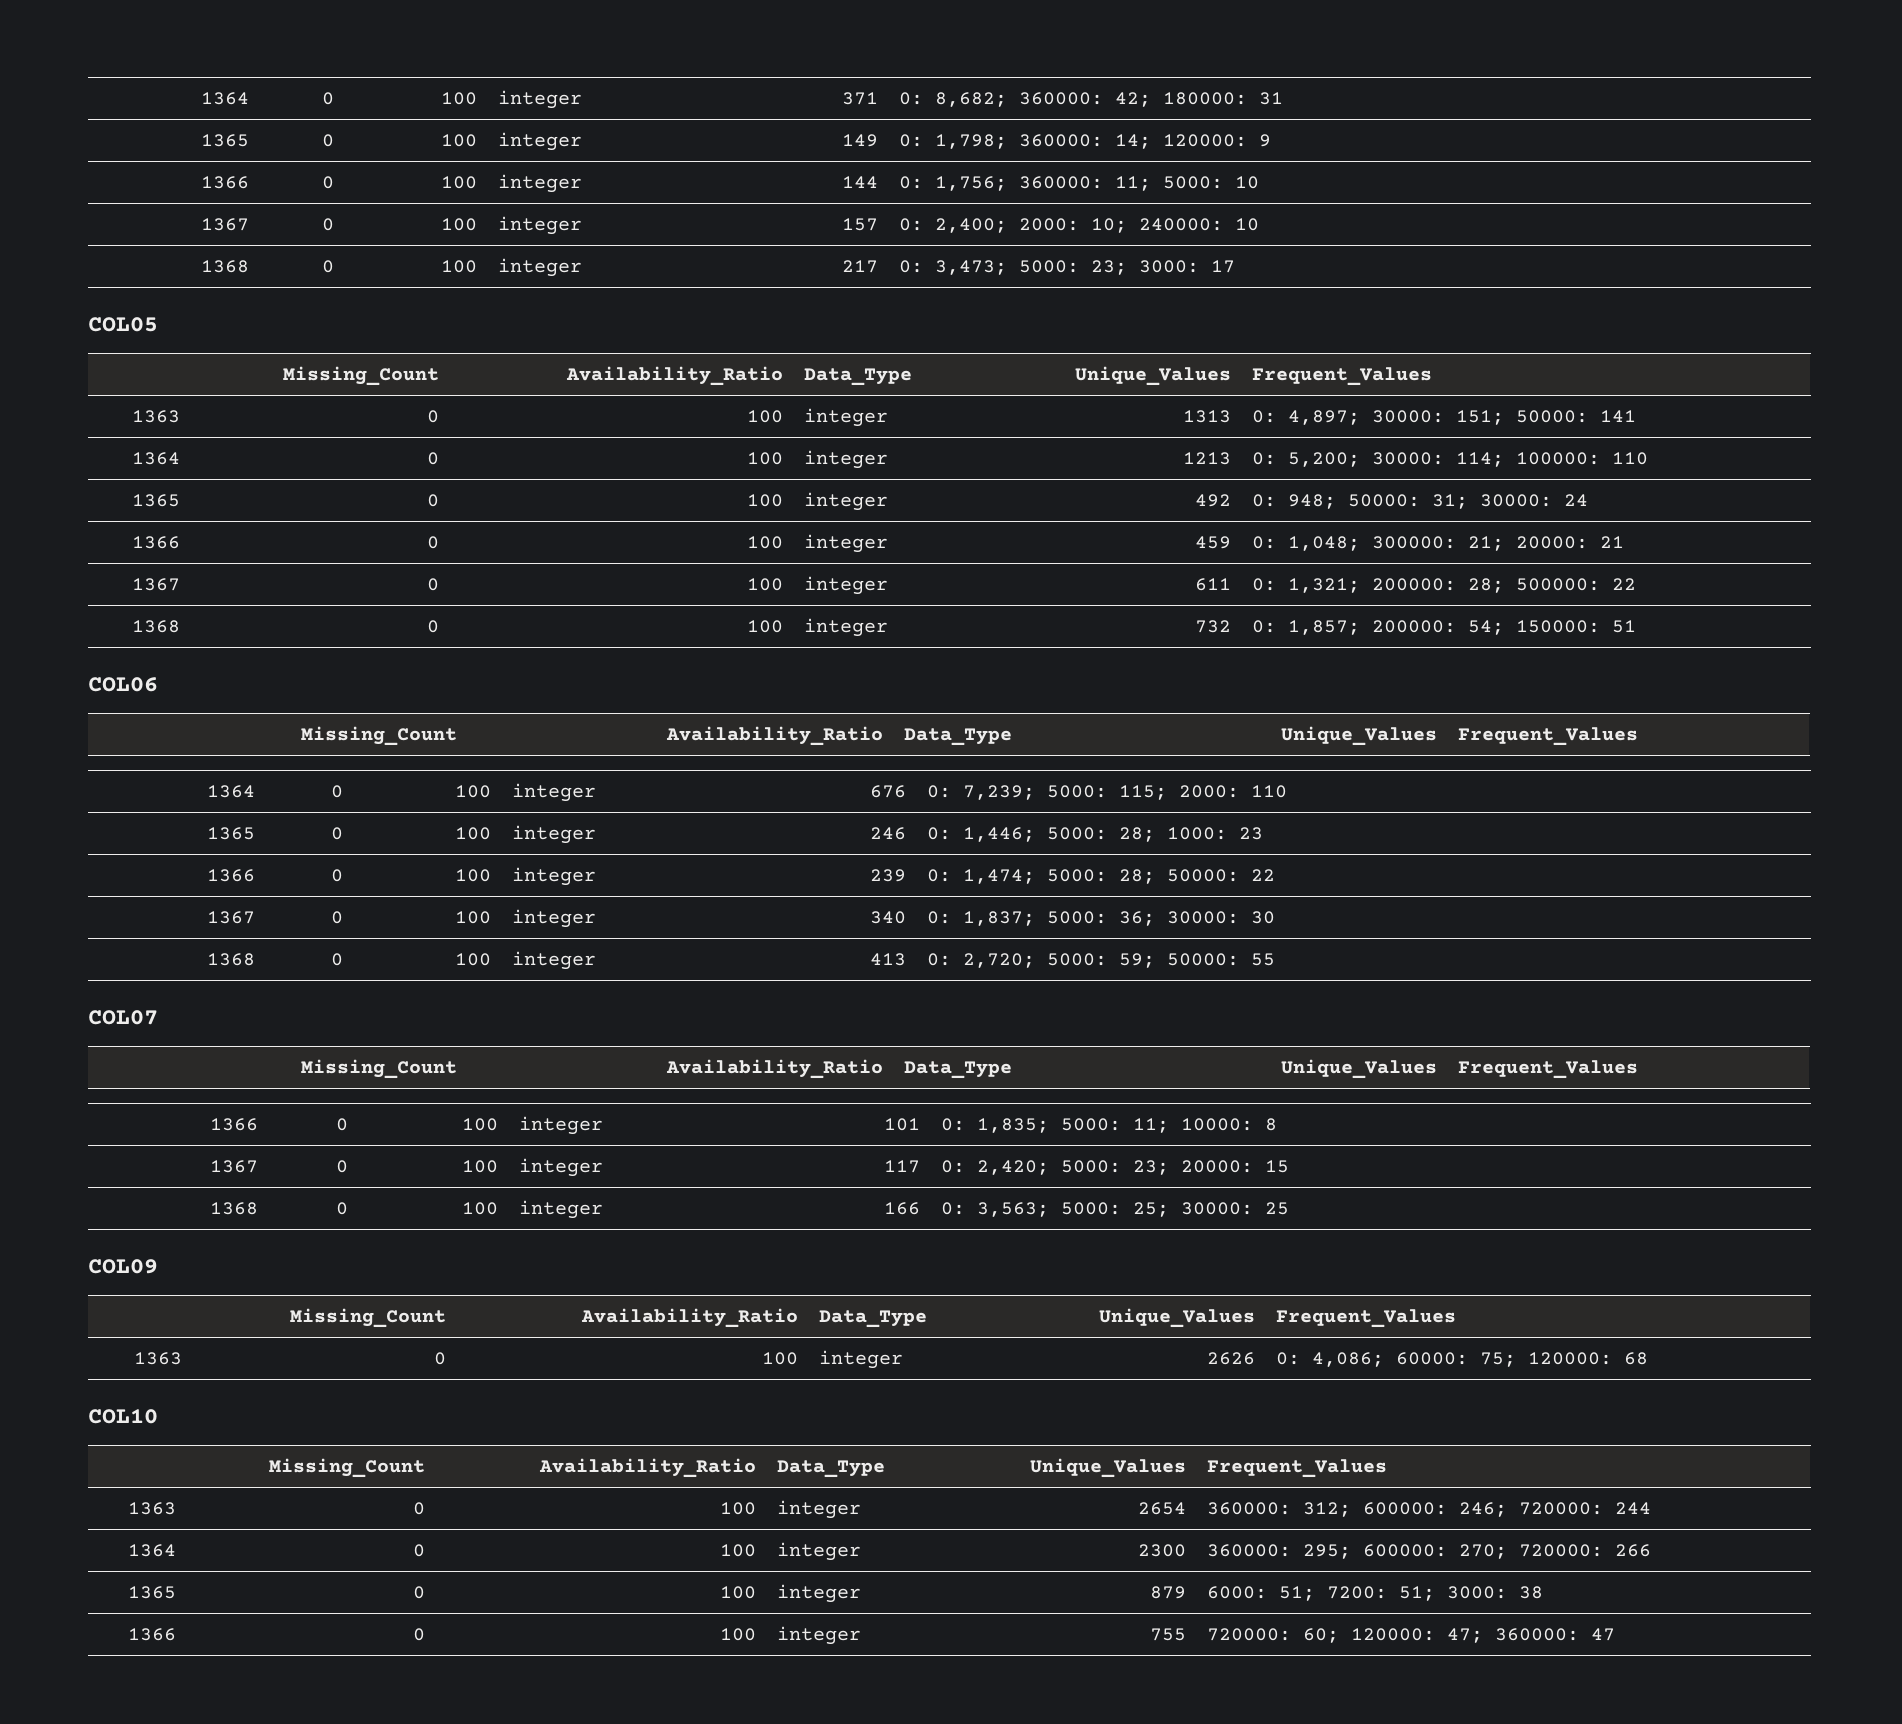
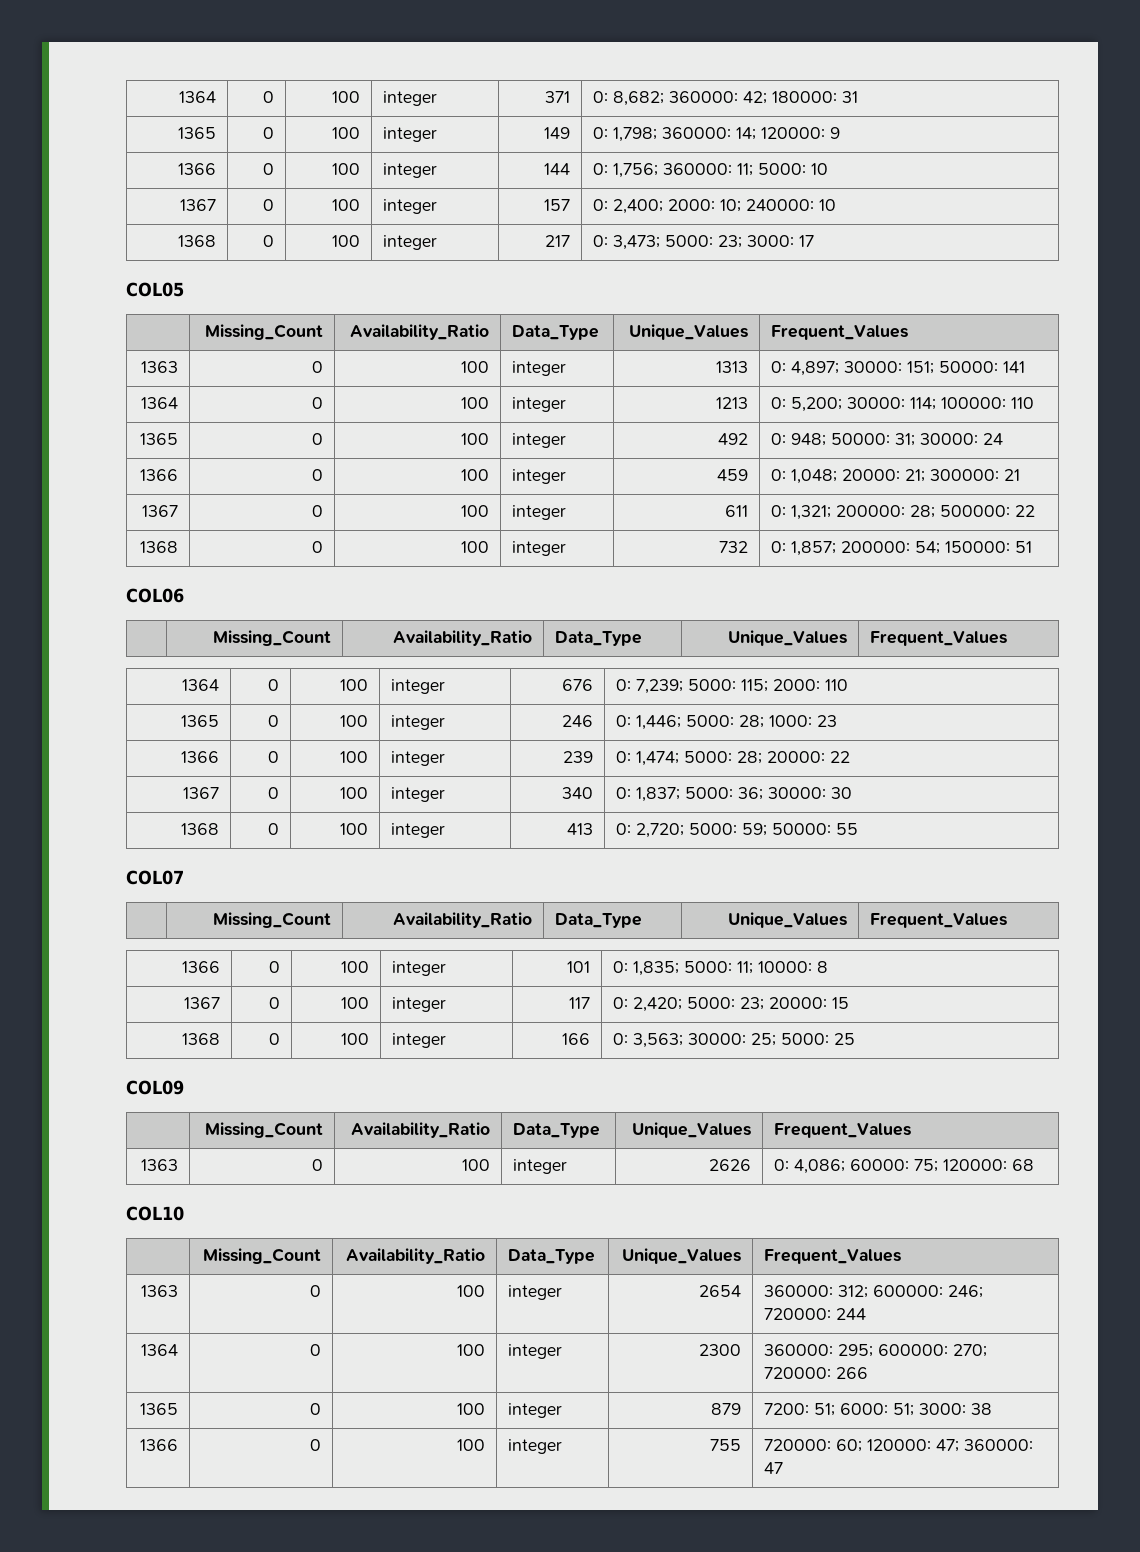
- 1366 | 0 | 100 | integer | 459 | 0: 1,048; 300000: 21; 20000: 21
+ 1366 | 0 | 100 | integer | 459 | 0: 1,048; 20000: 21; 300000: 21
- 1366 | 0 | 100 | integer | 239 | 0: 1,474; 5000: 28; 50000: 22
+ 1366 | 0 | 100 | integer | 239 | 0: 1,474; 5000: 28; 20000: 22
- 1368 | 0 | 100 | integer | 166 | 0: 3,563; 5000: 25; 30000: 25
+ 1368 | 0 | 100 | integer | 166 | 0: 3,563; 30000: 25; 5000: 25
- 1365 | 0 | 100 | integer | 879 | 6000: 51; 7200: 51; 3000: 38
+ 1365 | 0 | 100 | integer | 879 | 7200: 51; 6000: 51; 3000: 38

